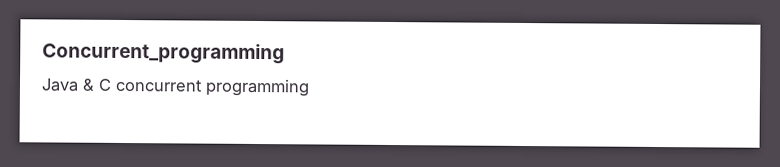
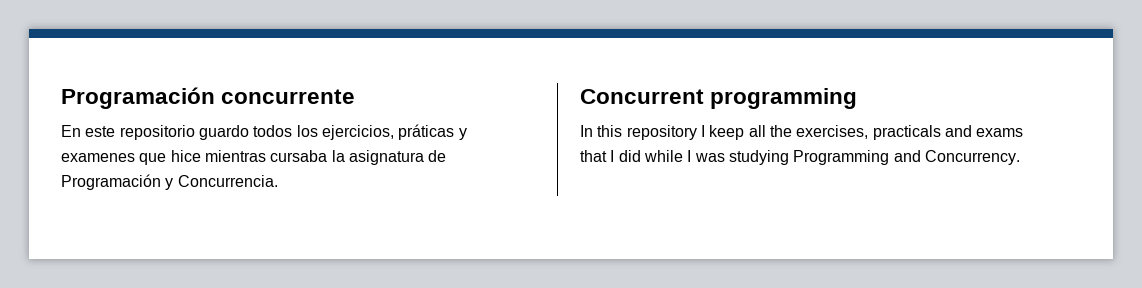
- Concurrent_programming
- Java & C concurrent programming
+ Programación concurrente
+ En este repositorio guardo todos los ejercicios, práticas y examenes que hice mientras cursaba la asignatura de Programación y Concurrencia.
+ Concurrent programming
+ In this repository I keep all the exercises, practicals and exams that I did while I was studying Programming and Concurrency.

